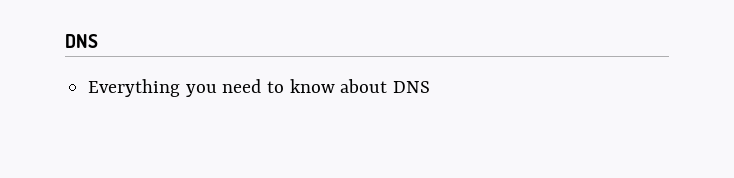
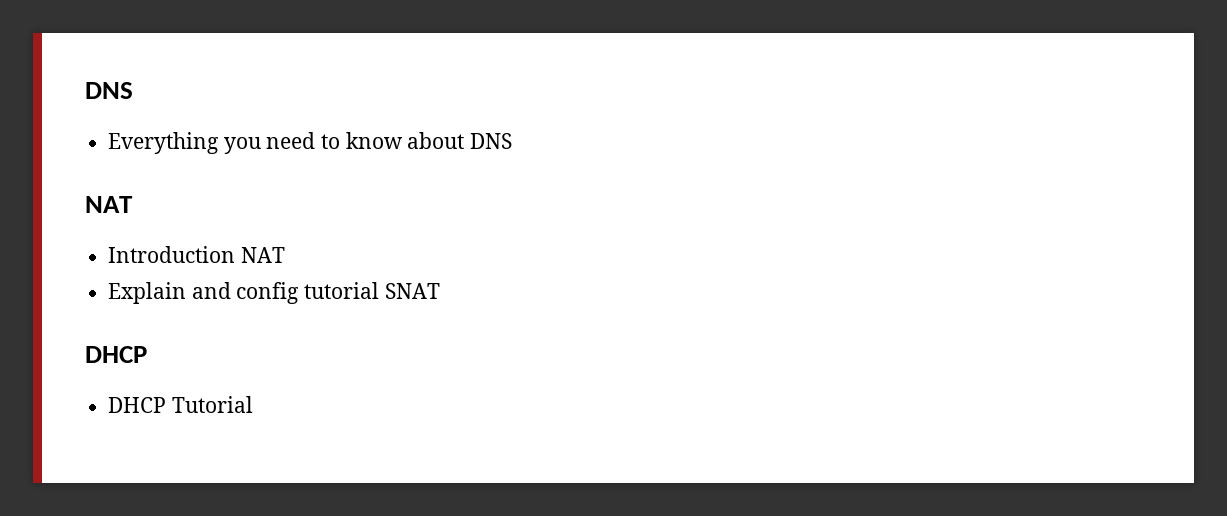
  Everything you need to know about DNS
+ NAT
+ Introduction NAT
+ Explain and config tutorial SNAT
+ DHCP
+ DHCP Tutorial

